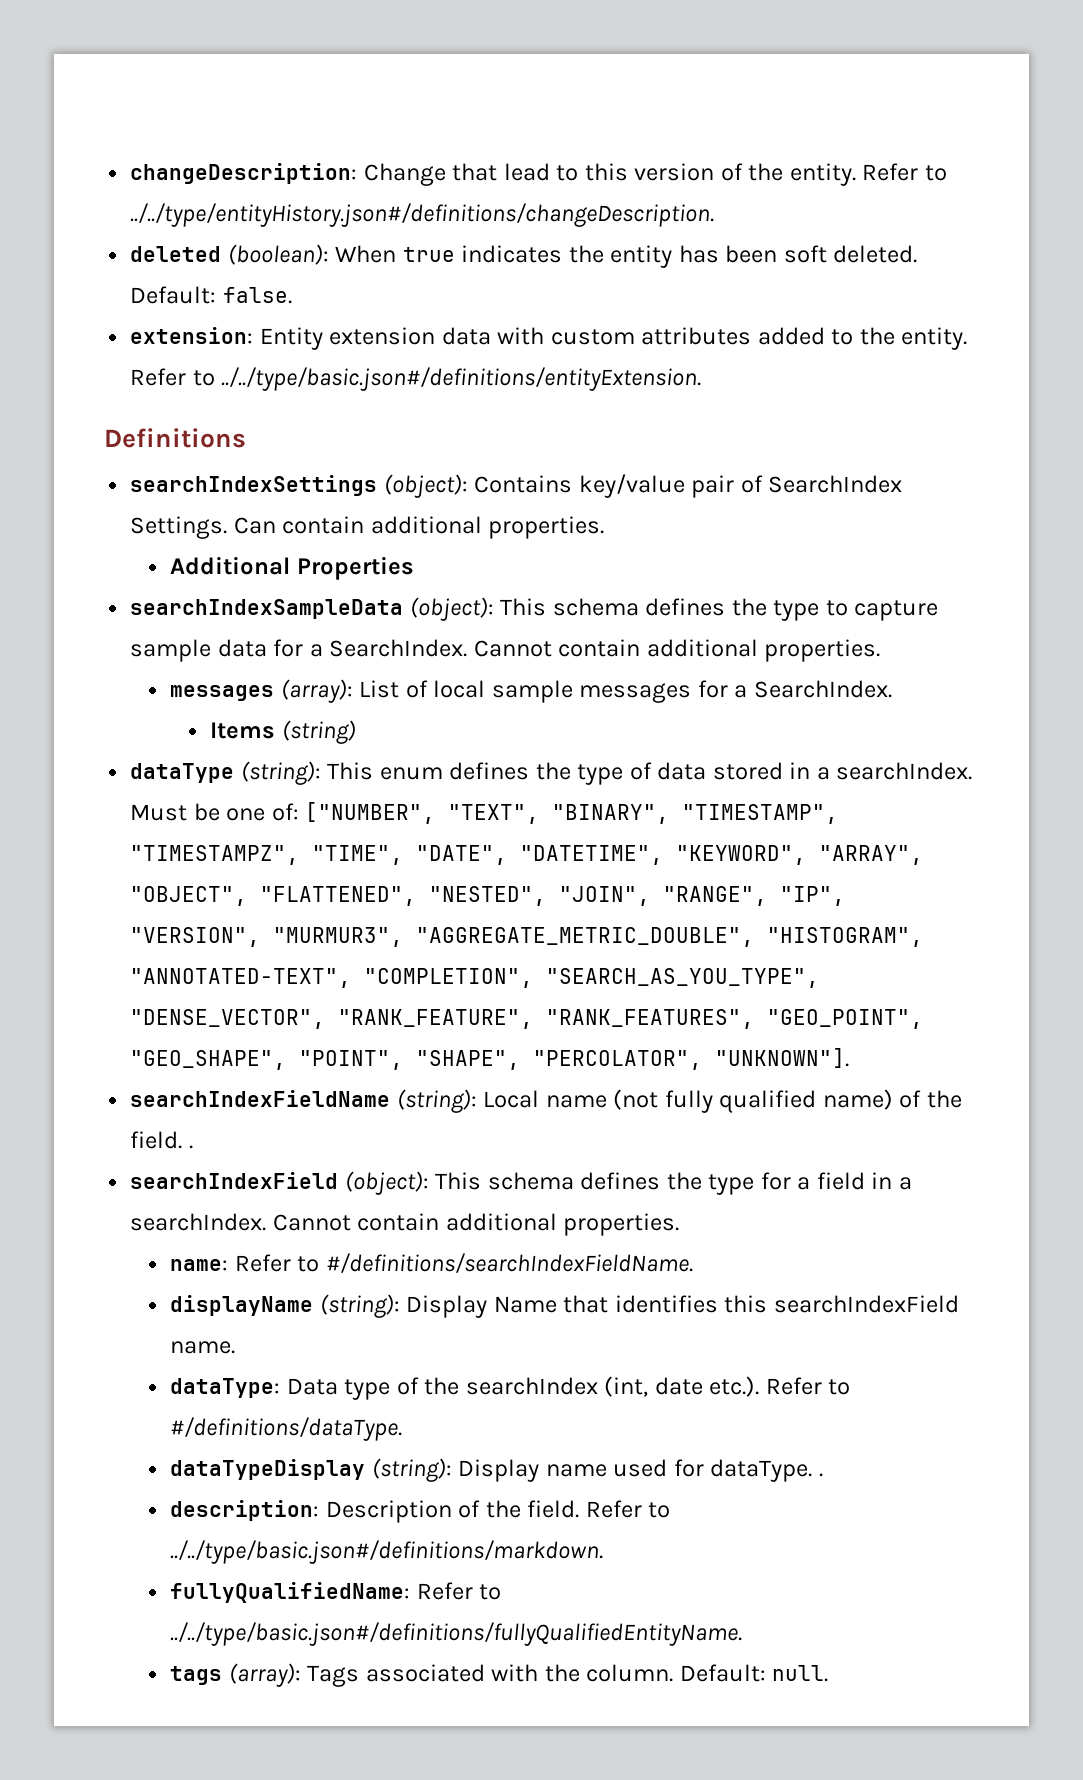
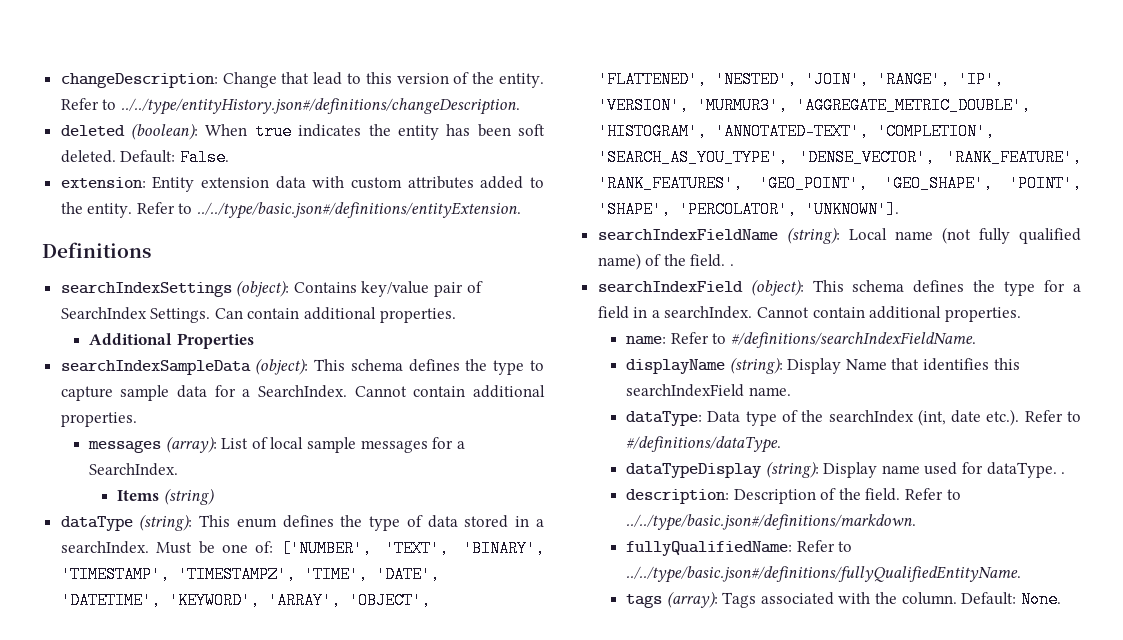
- Default: false.
+ Default: False.
- Must be one of: ["NUMBER", "TEXT", "BINARY", "TIMESTAMP", "TIMESTAMPZ", "TIME", "DATE", "DATETIME", "KEYWORD", "ARRAY", "OBJECT", "FLATTENED", "NESTED", "JOIN", "RANGE", "IP", "VERSION", "MURMUR3", "AGGREGATE_METRIC_DOUBLE", "HISTOGRAM", "ANNOTATED-TEXT", "COMPLETION", "SEARCH_AS_YOU_TYPE", "DENSE_VECTOR", "RANK_FEATURE", "RANK_FEATURES", "GEO_POINT", "GEO_SHAPE", "POINT", "SHAPE", "PERCOLATOR", "UNKNOWN"].
+ Must be one of: ['NUMBER', 'TEXT', 'BINARY', 'TIMESTAMP', 'TIMESTAMPZ', 'TIME', 'DATE', 'DATETIME', 'KEYWORD', 'ARRAY', 'OBJECT', 'FLATTENED', 'NESTED', 'JOIN', 'RANGE', 'IP', 'VERSION', 'MURMUR3', 'AGGREGATE_METRIC_DOUBLE', 'HISTOGRAM', 'ANNOTATED-TEXT', 'COMPLETION', 'SEARCH_AS_YOU_TYPE', 'DENSE_VECTOR', 'RANK_FEATURE', 'RANK_FEATURES', 'GEO_POINT', 'GEO_SHAPE', 'POINT', 'SHAPE', 'PERCOLATOR', 'UNKNOWN'].
- Default: null.
+ Default: None.

